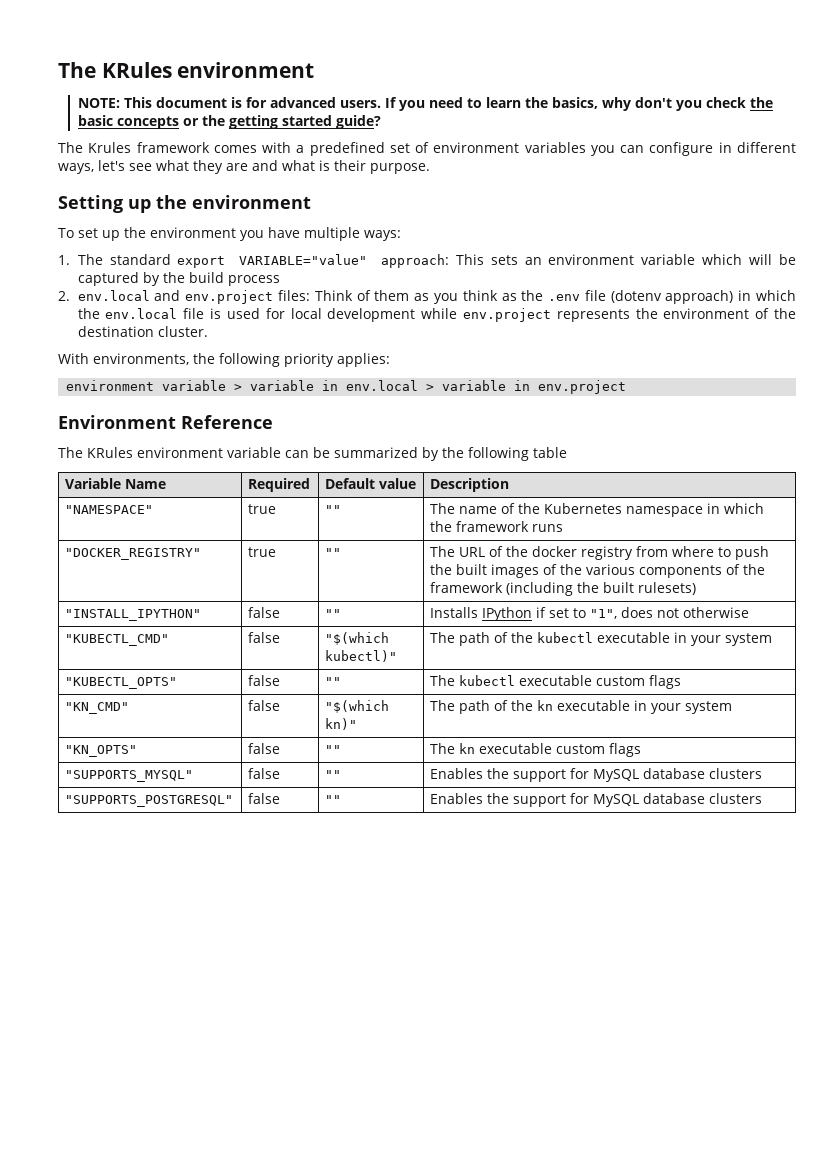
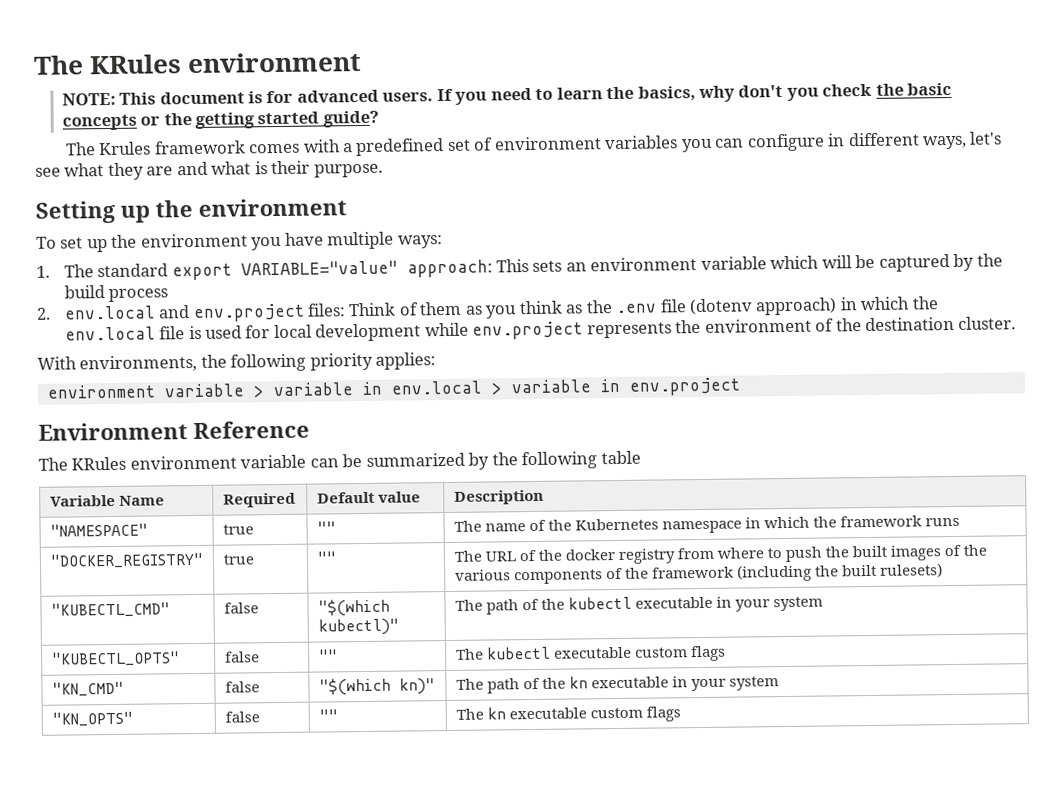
- "INSTALL_IPYTHON" | false | "" | Installs IPython if set to "1", does not otherwise
- "SUPPORTS_MYSQL" | false | "" | Enables the support for MySQL database clusters
- "SUPPORTS_POSTGRESQL" | false | "" | Enables the support for MySQL database clusters

